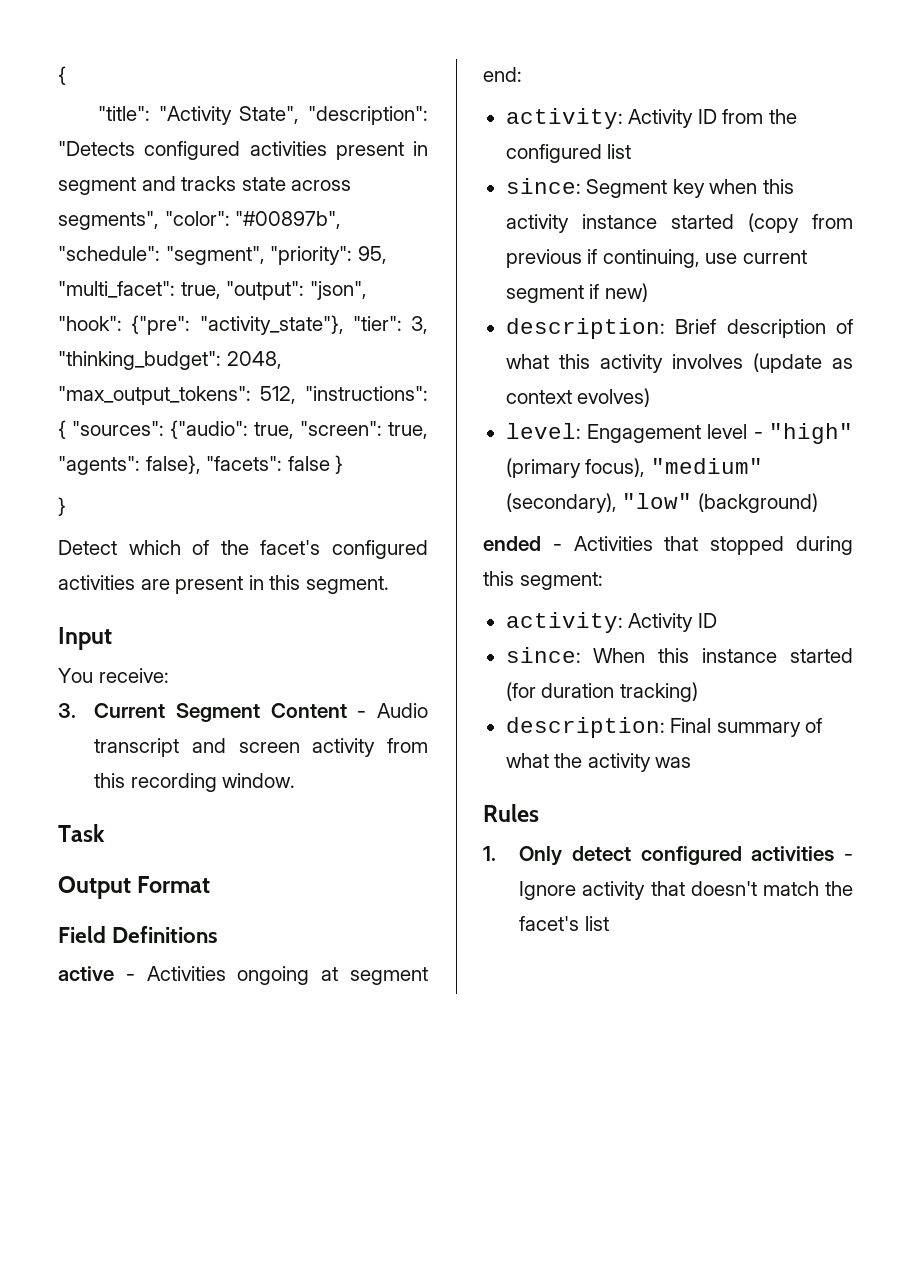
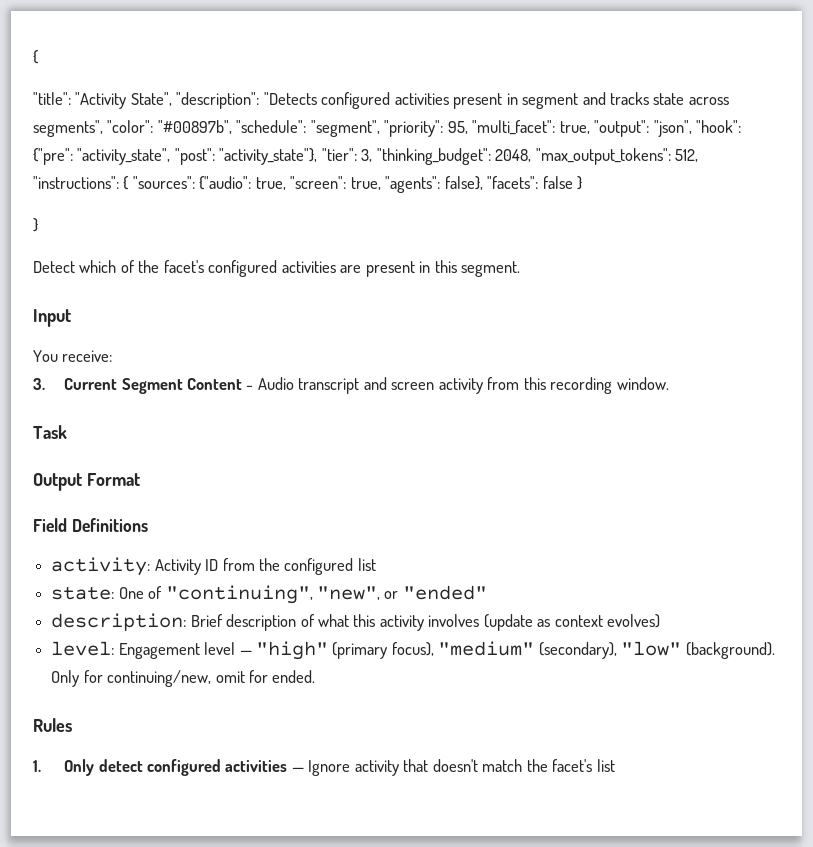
- "title": "Activity State", "description": "Detects configured activities present in segment and tracks state across segments", "color": "#00897b", "schedule": "segment", "priority": 95, "multi_facet": true, "output": "json", "hook": {"pre": "activity_state"}, "tier": 3, "thinking_budget": 2048, "max_output_tokens": 512, "instructions": { "sources": {"audio": true, "screen": true, "agents": false}, "facets": false }
+ "title": "Activity State", "description": "Detects configured activities present in segment and tracks state across segments", "color": "#00897b", "schedule": "segment", "priority": 95, "multi_facet": true, "output": "json", "hook": {"pre": "activity_state", "post": "activity_state"}, "tier": 3, "thinking_budget": 2048, "max_output_tokens": 512, "instructions": { "sources": {"audio": true, "screen": true, "agents": false}, "facets": false }
- active - Activities ongoing at segment end:
- since: Segment key when this activity instance started (copy from previous if continuing, use current segment if new)
+ state: One of "continuing", "new", or "ended"
- level: Engagement level - "high" (primary focus), "medium" (secondary), "low" (background)
- ended - Activities that stopped during this segment:
- activity: Activity ID
- since: When this instance started (for duration tracking)
- description: Final summary of what the activity was
+ level: Engagement level — "high" (primary focus), "medium" (secondary), "low" (background). Only for continuing/new, omit for ended.
- 1. Only detect configured activities - Ignore activity that doesn't match the facet's list
+ 1. Only detect configured activities — Ignore activity that doesn't match the facet's list

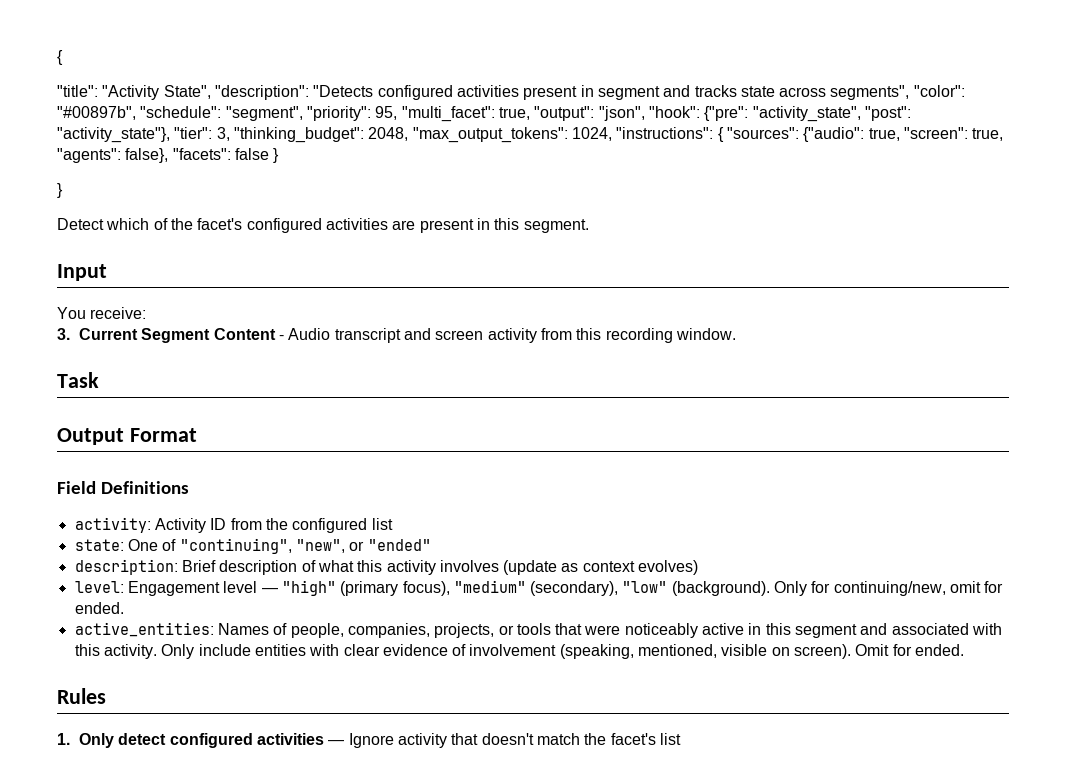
- "title": "Activity State", "description": "Detects configured activities present in segment and tracks state across segments", "color": "#00897b", "schedule": "segment", "priority": 95, "multi_facet": true, "output": "json", "hook": {"pre": "activity_state", "post": "activity_state"}, "tier": 3, "thinking_budget": 2048, "max_output_tokens": 512, "instructions": { "sources": {"audio": true, "screen": true, "agents": false}, "facets": false }
+ "title": "Activity State", "description": "Detects configured activities present in segment and tracks state across segments", "color": "#00897b", "schedule": "segment", "priority": 95, "multi_facet": true, "output": "json", "hook": {"pre": "activity_state", "post": "activity_state"}, "tier": 3, "thinking_budget": 2048, "max_output_tokens": 1024, "instructions": { "sources": {"audio": true, "screen": true, "agents": false}, "facets": false }
+ active_entities: Names of people, companies, projects, or tools that were noticeably active in this segment and associated with this activity. Only include entities with clear evidence of involvement (speaking, mentioned, visible on screen). Omit for ended.

